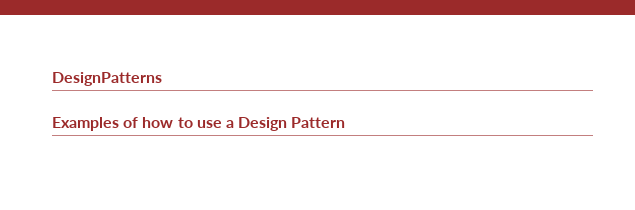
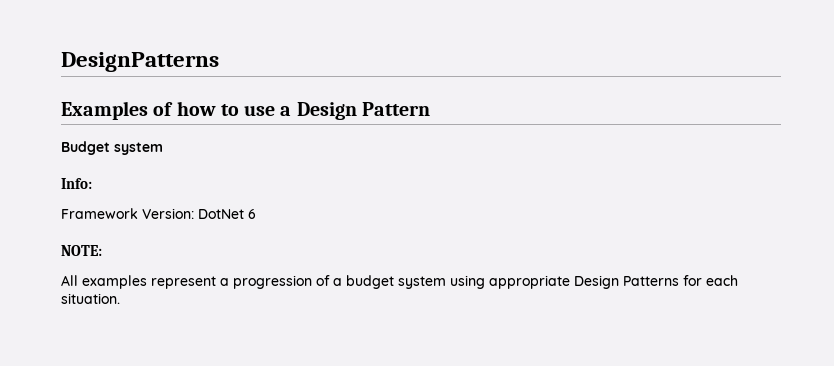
+ Budget system
+ Info:
+ Framework Version: DotNet 6
+ NOTE:
+ All examples represent a progression of a budget system using appropriate Design Patterns for each situation.

